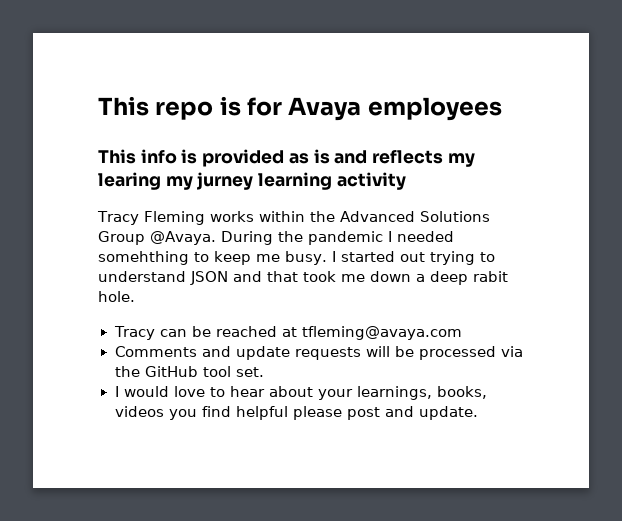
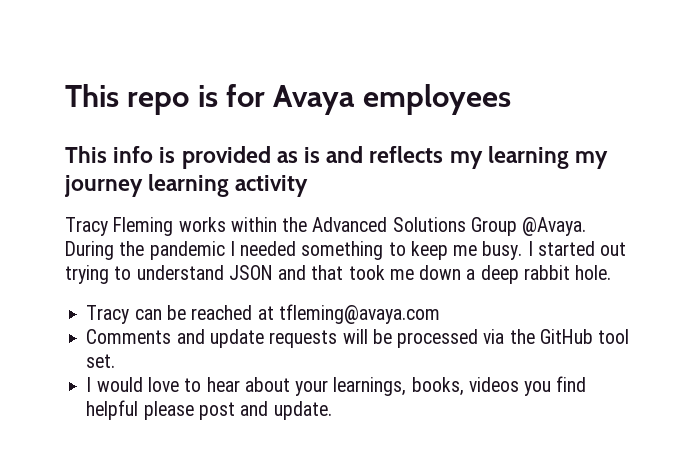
- This info is provided as is and reflects my learing my jurney learning activity
+ This info is provided as is and reflects my learning my journey learning activity
- During the pandemic I needed somehthing to keep me busy.
+ During the pandemic I needed something to keep me busy.
- I started out trying to understand JSON and that took me down a deep rabit hole.
+ I started out trying to understand JSON and that took me down a deep rabbit hole.

